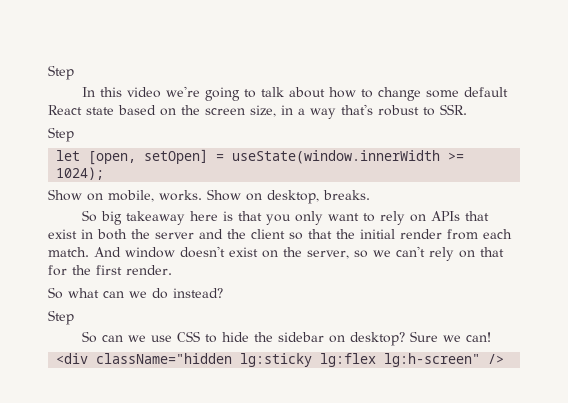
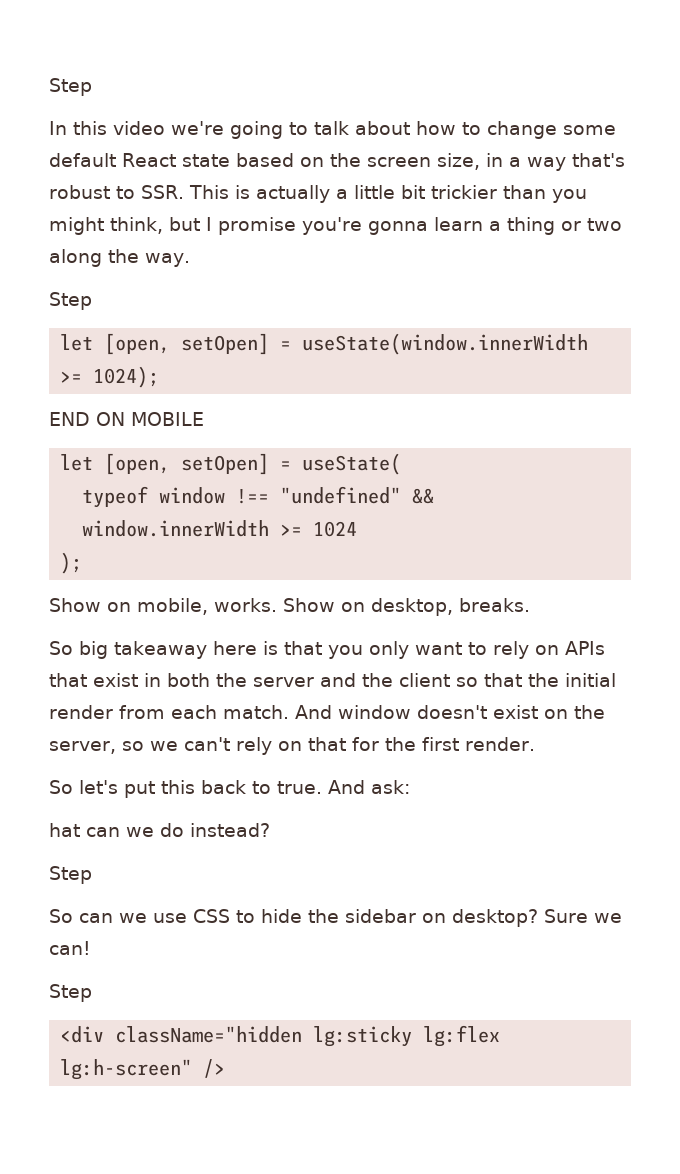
- In this video we're going to talk about how to change some default React state based on the screen size, in a way that's robust to SSR.
+ In this video we're going to talk about how to change some default React state based on the screen size, in a way that's robust to SSR. This is actually a little bit trickier than you might think, but I promise you're gonna learn a thing or two along the way.
+ END ON MOBILE
+ let [open, setOpen] = useState(
+ typeof window !== "undefined" && window.innerWidth >= 1024
+ );
- So what can we do instead?
+ So let's put this back to true. And ask:
+ hat can we do instead?
  Sure we can!
+ Step

